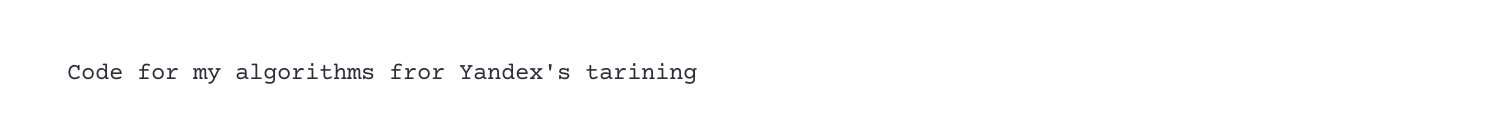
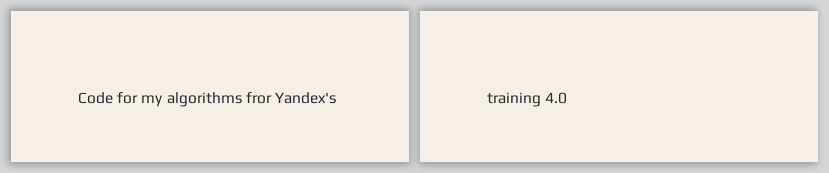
- Code for my algorithms fror Yandex's tarining
+ Code for my algorithms fror Yandex's training 4.0

